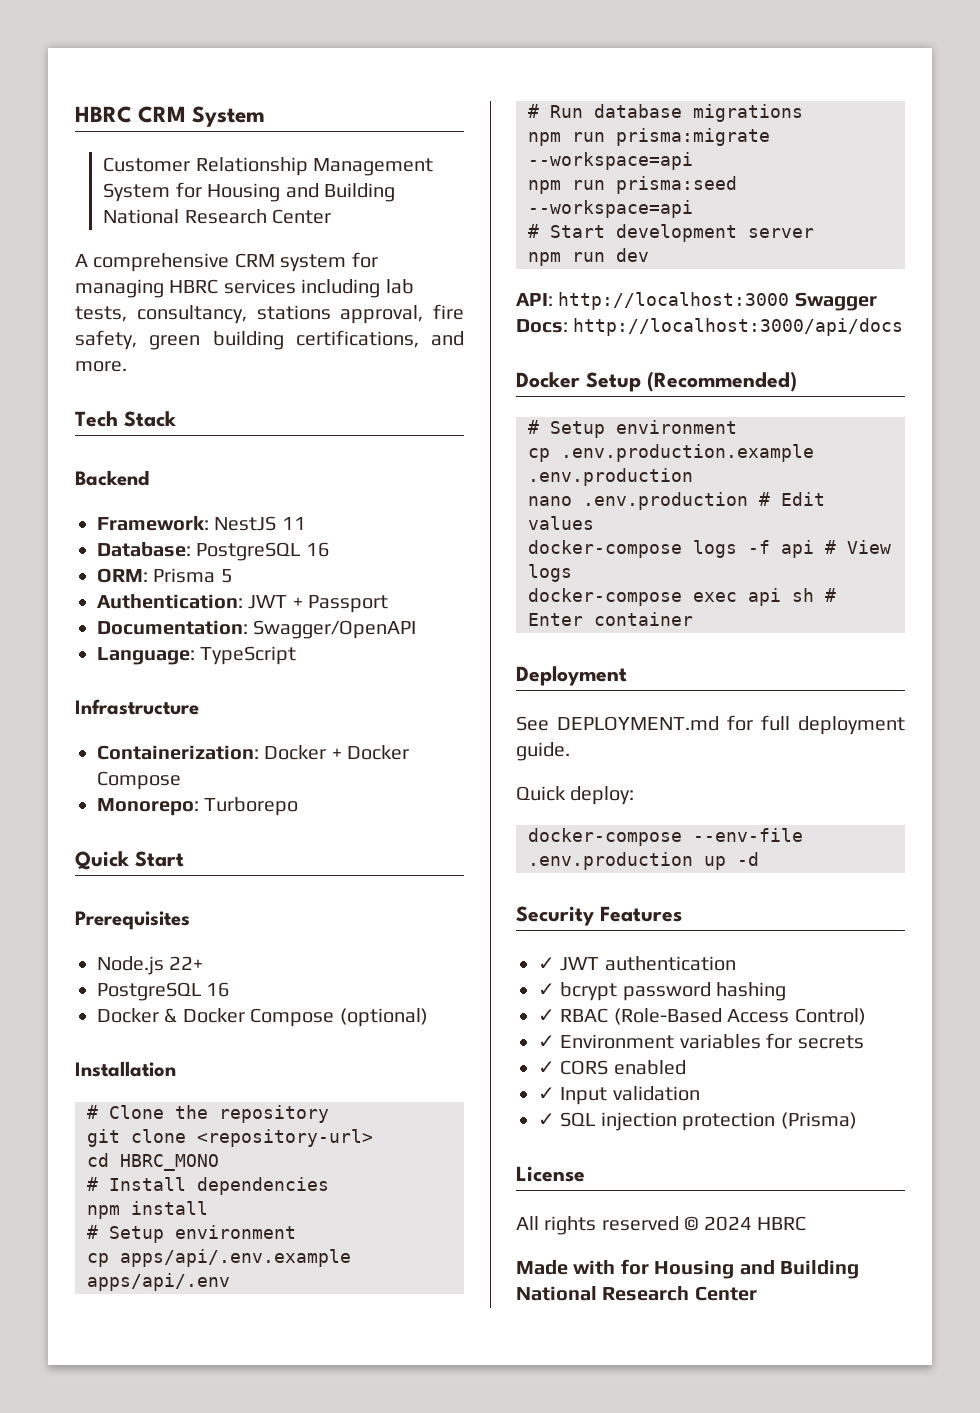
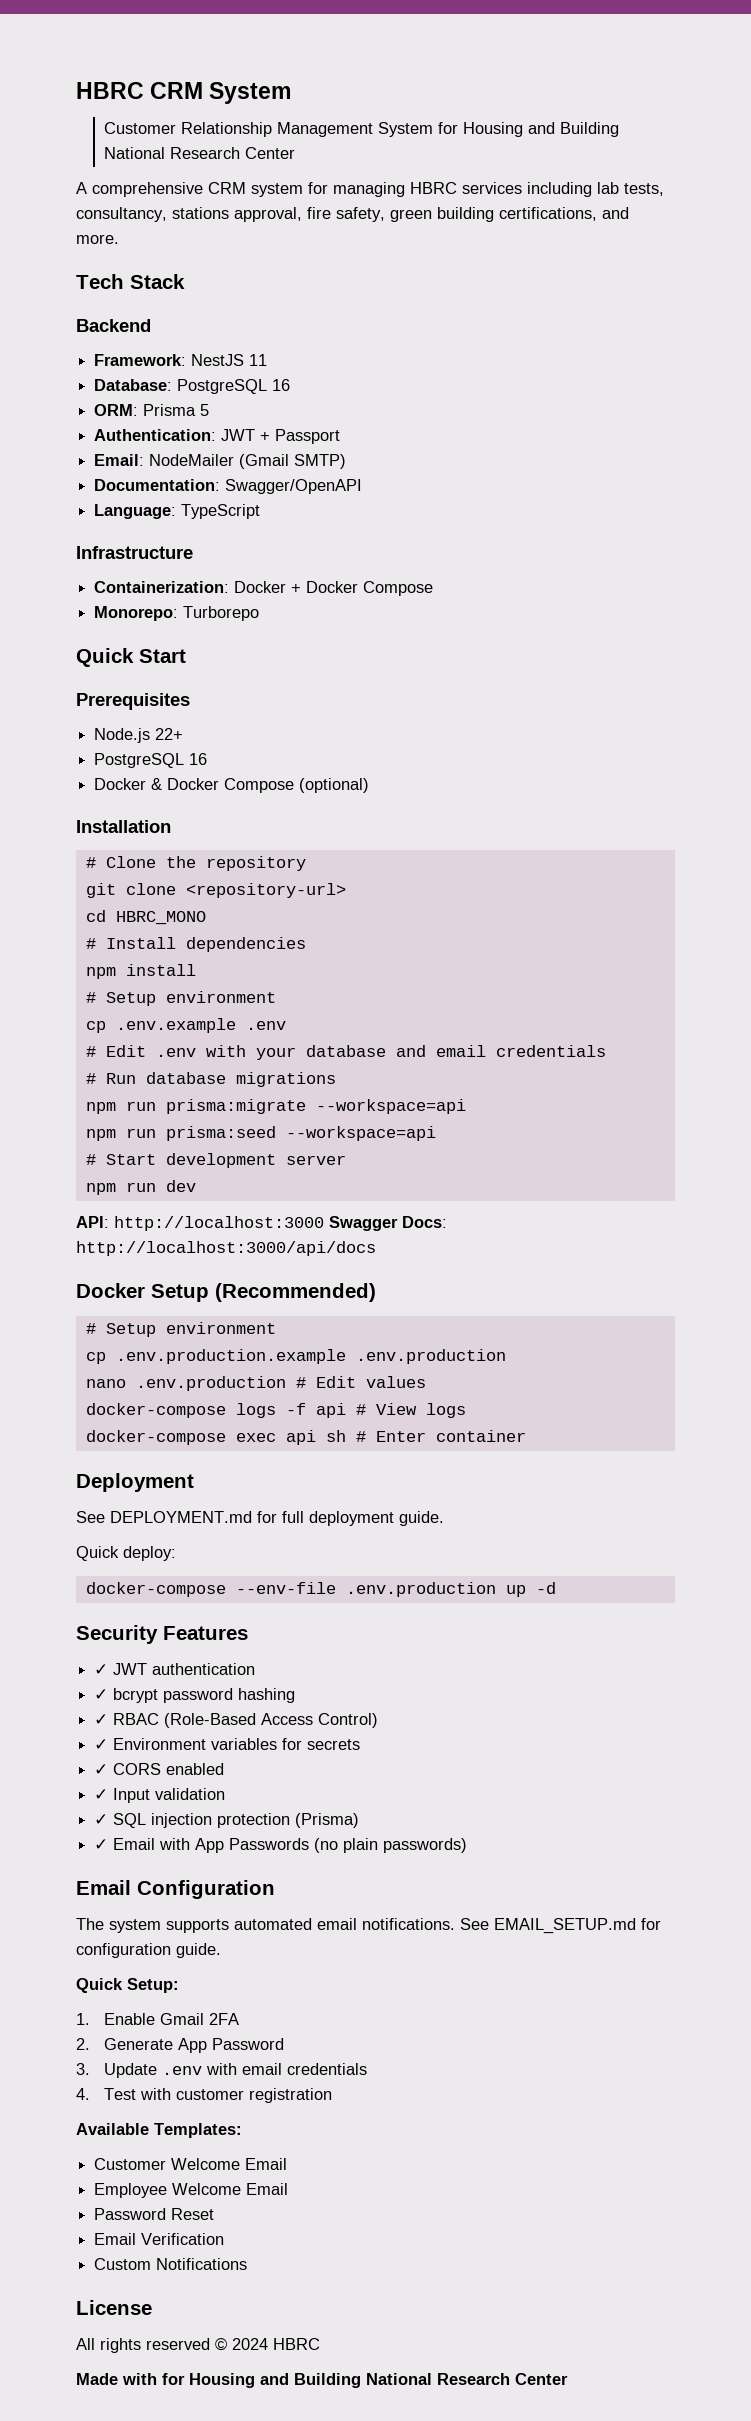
+ Email: NodeMailer (Gmail SMTP)
- cp apps/api/.env.example apps/api/.env
+ cp .env.example .env
+ # Edit .env with your database and email credentials
+ ✓ Email with App Passwords (no plain passwords)
+ Email Configuration
+ The system supports automated email notifications. See EMAIL_SETUP.md for configuration guide.
+ Quick Setup:
+ 1. Enable Gmail 2FA
+ 2. Generate App Password
+ 3. Update .env with email credentials
+ 4. Test with customer registration
+ Available Templates:
+ Customer Welcome Email
+ Employee Welcome Email
+ Password Reset
+ Email Verification
+ Custom Notifications

